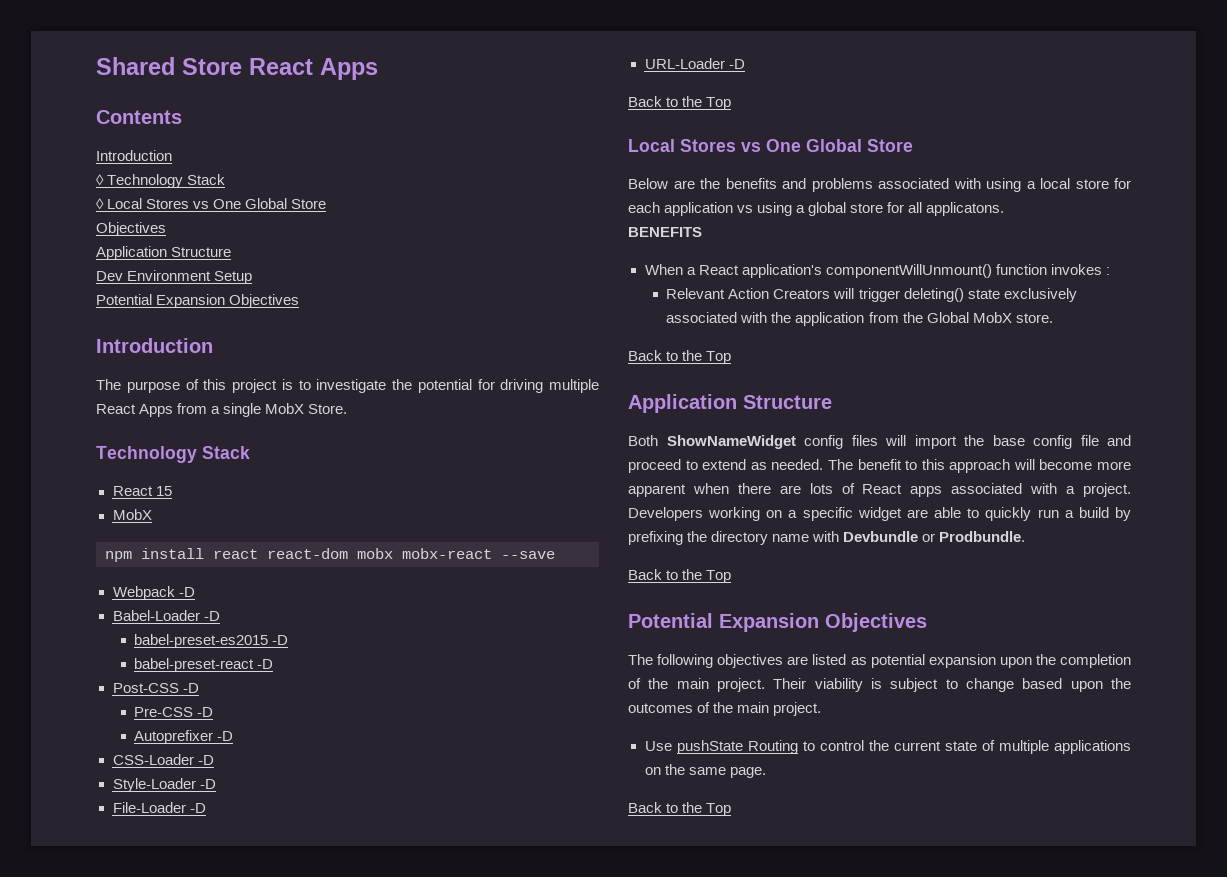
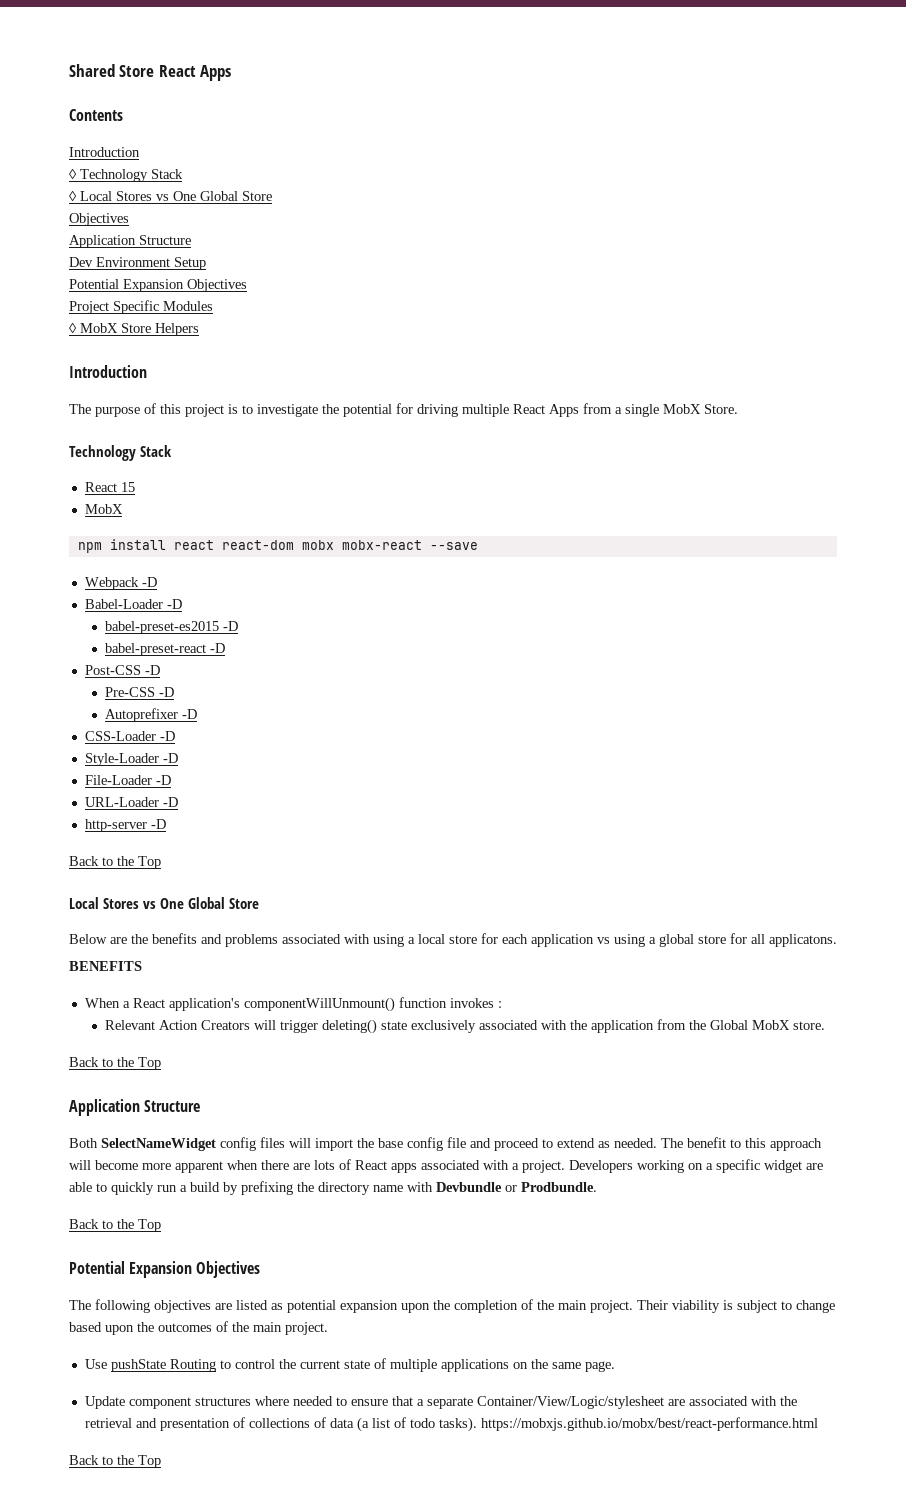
+ Project Specific Modules
+ ◊ MobX Store Helpers
+ http-server -D
- Both ShowNameWidget config files will import the base config file and proceed to extend as needed.
+ Both SelectNameWidget config files will import the base config file and proceed to extend as needed.
+ Update component structures where needed to ensure that a separate Container/View/Logic/stylesheet are associated with the retrieval and presentation of collections of data (a list of todo tasks). https://mobxjs.github.io/mobx/best/react-performance.html

